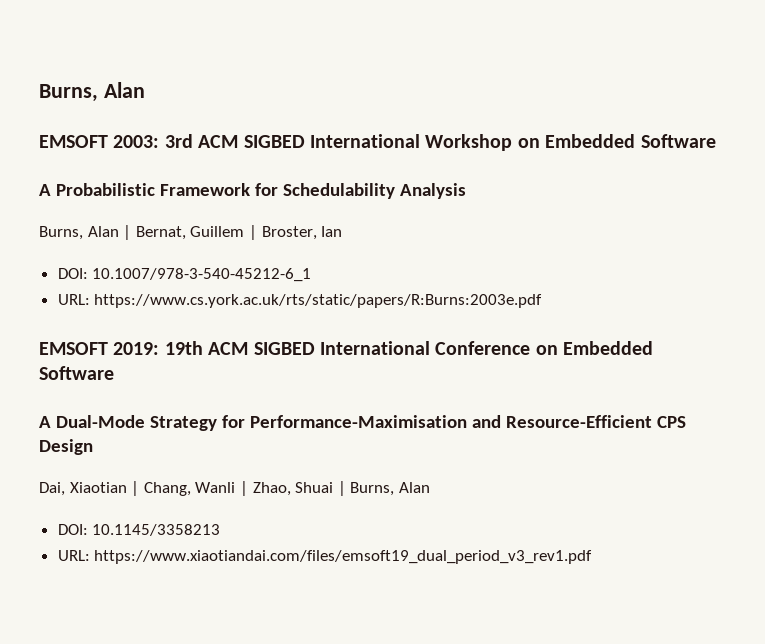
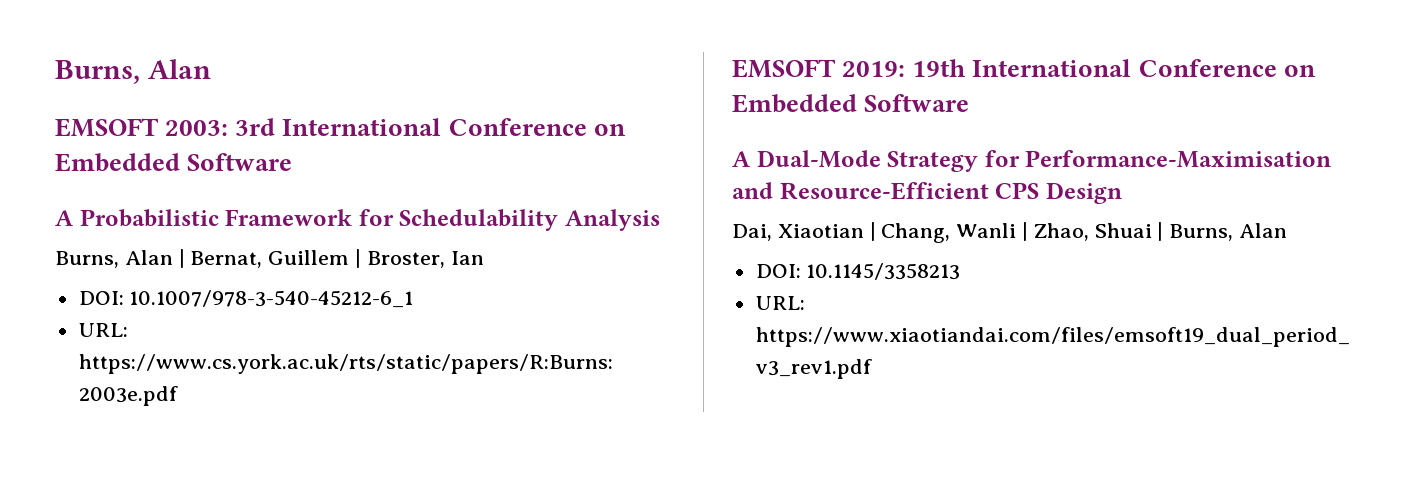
- EMSOFT 2003: 3rd ACM SIGBED International Workshop on Embedded Software
+ EMSOFT 2003: 3rd International Conference on Embedded Software
- EMSOFT 2019: 19th ACM SIGBED International Conference on Embedded Software
+ EMSOFT 2019: 19th International Conference on Embedded Software

